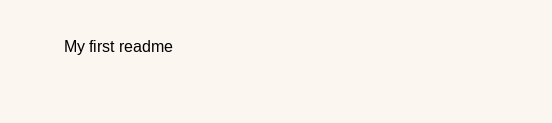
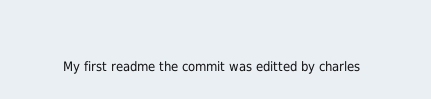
- My first readme
+ My first readme the commit was editted by charles

